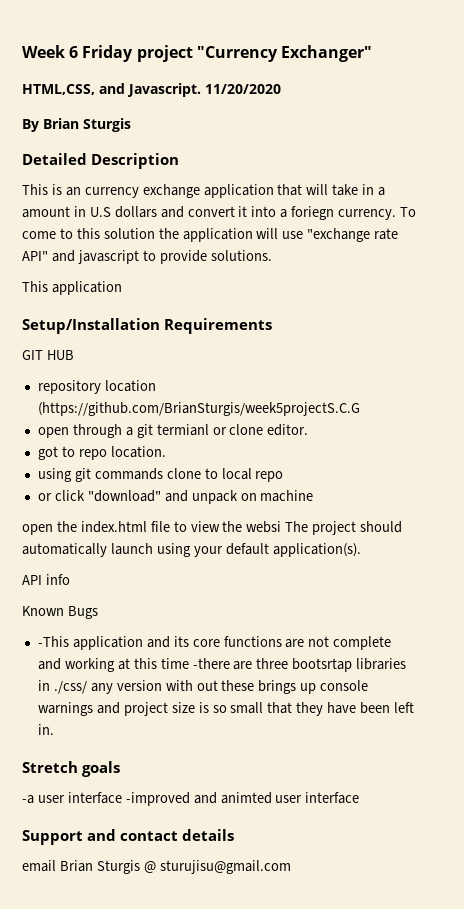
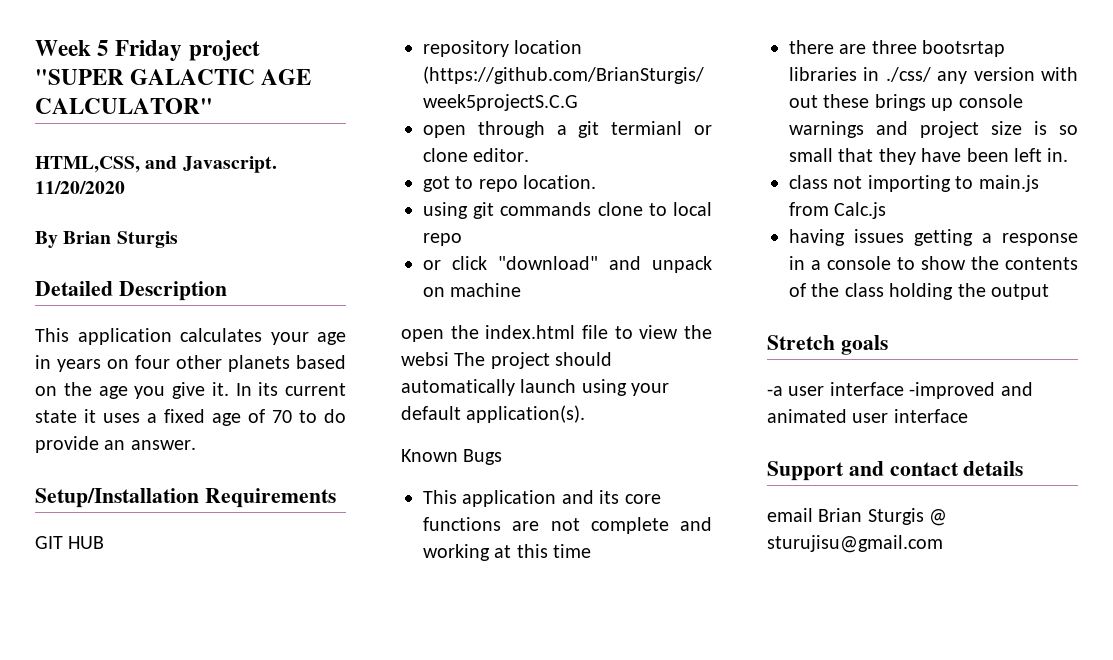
- Week 6 Friday project "Currency Exchanger"
+ Week 5 Friday project "SUPER GALACTIC AGE CALCULATOR"
- This is an currency exchange application that will take in a amount in U.S dollars and convert it into a foriegn currency. To come to this solution the application will use "exchange rate API" and javascript to provide solutions.
- This application
+ This application calculates your age in years on four other planets based on the age you give it. In its current state it uses a fixed age of 70 to do provide an answer.
- API info
- -This application and its core functions are not complete and working at this time -there are three bootsrtap libraries in ./css/ any version with out these brings up console warnings and project size is so small that they have been left in.
+ This application and its core functions are not complete and working at this time
+ there are three bootsrtap libraries in ./css/ any version with out these brings up console warnings and project size is so small that they have been left in.
+ class not importing to main.js from Calc.js
+ having issues getting a response in a console to show the contents of the class holding the output
- -a user interface -improved and animted user interface
+ -a user interface -improved and animated user interface

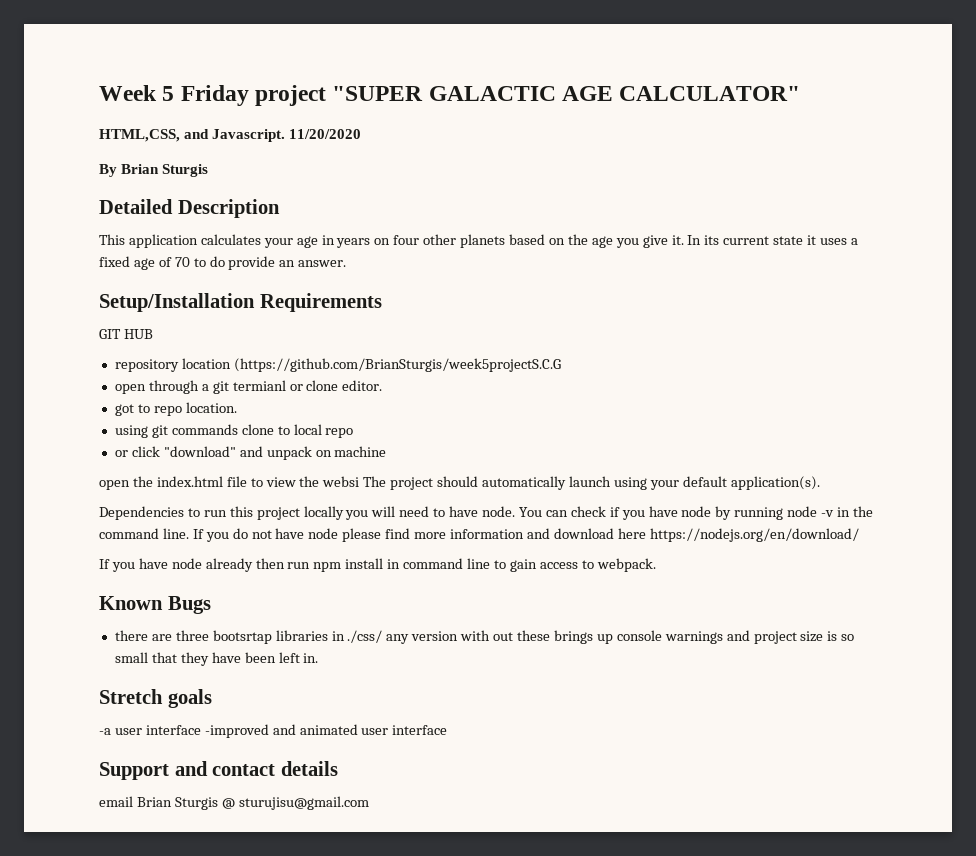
+ Dependencies to run this project locally you will need to have node. You can check if you have node by running node -v in the command line. If you do not have node please find more information and download here https://nodejs.org/en/download/
+ If you have node already then run npm install in command line to gain access to webpack.
  Known Bugs
- This application and its core functions are not complete and working at this time
- class not importing to main.js from Calc.js
- having issues getting a response in a console to show the contents of the class holding the output

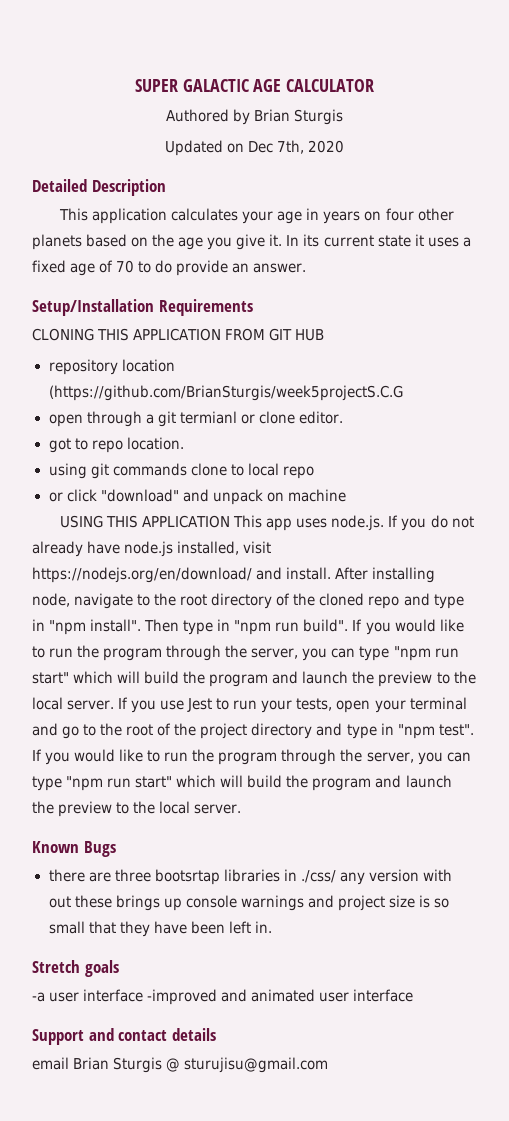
- Week 5 Friday project "SUPER GALACTIC AGE CALCULATOR"
- HTML,CSS, and Javascript. 11/20/2020
- By Brian Sturgis
+ SUPER GALACTIC AGE CALCULATOR
+ Authored by Brian Sturgis
+ Updated on Dec 7th, 2020
- GIT HUB
+ CLONING THIS APPLICATION FROM GIT HUB
- open the index.html file to view the websi The project should automatically launch using your default application(s).
- Dependencies to run this project locally you will need to have node. You can check if you have node by running node -v in the command line. If you do not have node please find more information and download here https://nodejs.org/en/download/
- If you have node already then run npm install in command line to gain access to webpack.
+ USING THIS APPLICATION This app uses node.js. If you do not already have node.js installed, visit https://nodejs.org/en/download/ and install. After installing node, navigate to the root directory of the cloned repo and type in "npm install". Then type in "npm run build". If you would like to run the program through the server, you can type "npm run start" which will build the program and launch the preview to the local server. If you use Jest to run your tests, open your terminal and go to the root of the project directory and type in "npm test". If you would like to run the program through the server, you can type "npm run start" which will build the program and launch the preview to the local server.

